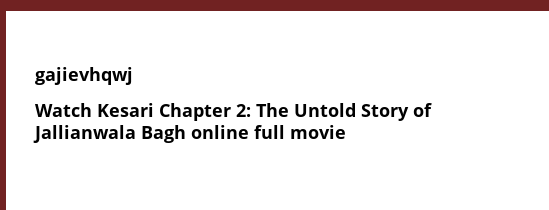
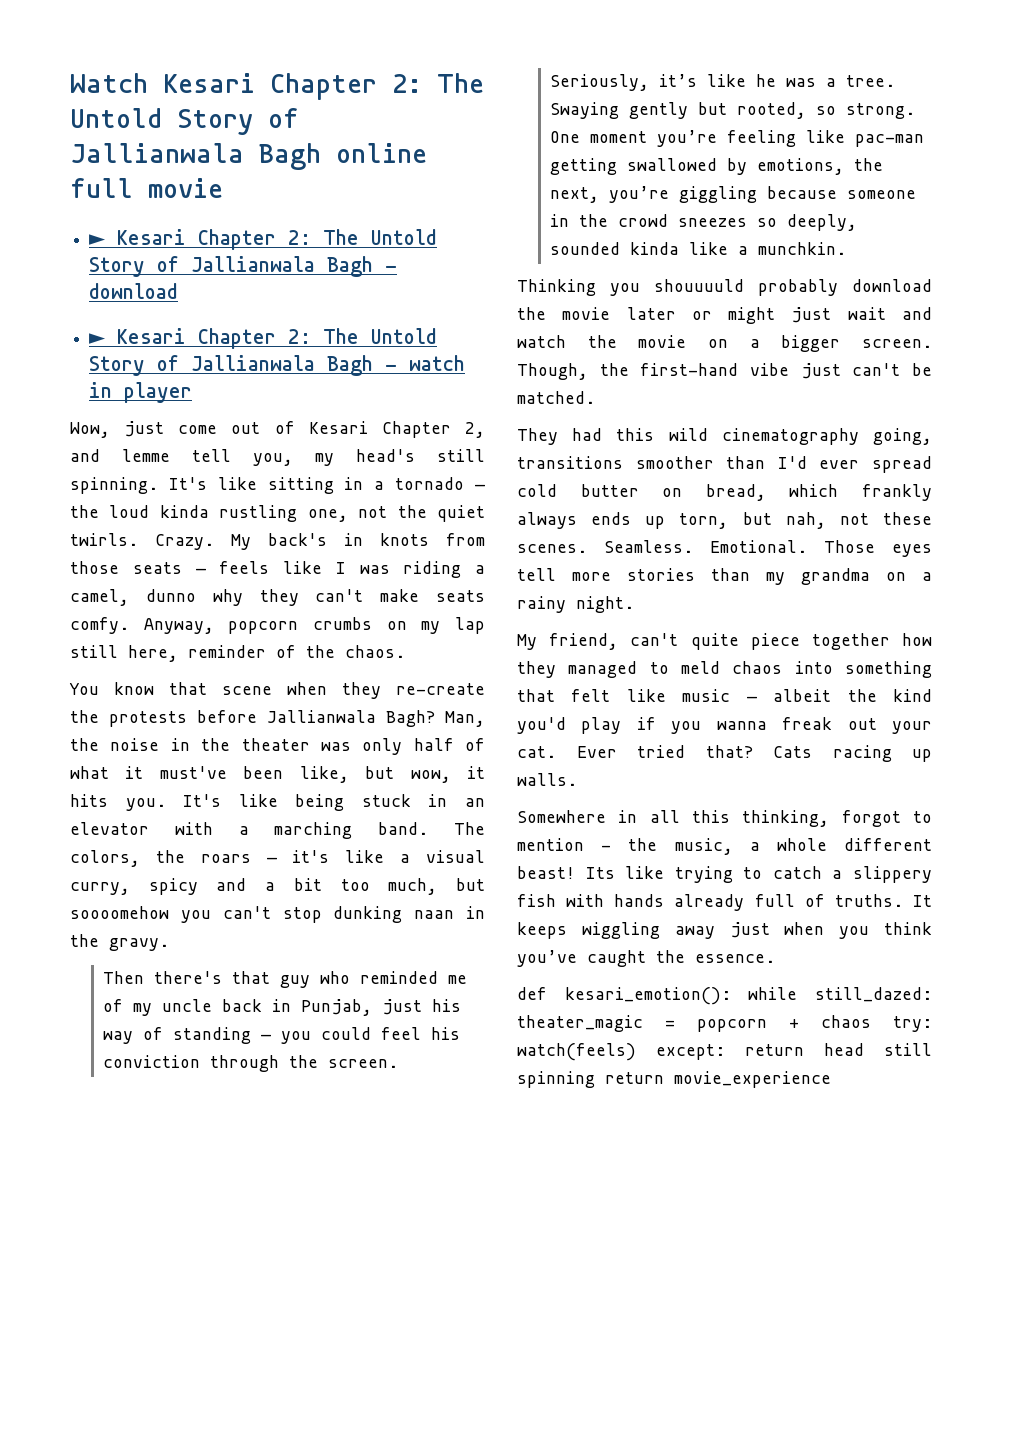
- gajievhqwj
+ ► Kesari Chapter 2: The Untold Story of Jallianwala Bagh - download
+ ► Kesari Chapter 2: The Untold Story of Jallianwala Bagh - watch in player
+ Wow, just come out of Kesari Chapter 2, and lemme tell you, my head's still spinning. It's like sitting in a tornado — the loud kinda rustling one, not the quiet twirls. Crazy. My back's in knots from those seats — feels like I was riding a camel, dunno why they can't make seats comfy. Anyway, popcorn crumbs on my lap still here, reminder of the chaos.
+ You know that scene when they re-create the protests before Jallianwala Bagh? Man, the noise in the theater was only half of what it must've been like, but wow, it hits you. It's like being stuck in an elevator with a marching band. The colors, the roars — it's like a visual curry, spicy and a bit too much, but soooomehow you can't stop dunking naan in the gravy.
+ Then there's that guy who reminded me of my uncle back in Punjab, just his way of standing — you could feel his conviction through the screen. Seriously, it’s like he was a tree. Swaying gently but rooted, so strong. One moment you’re feeling like pac-man getting swallowed by emotions, the next, you’re giggling because someone in the crowd sneezes so deeply, sounded kinda like a munchkin.
+ Thinking you shouuuuld probably download the movie later or might just wait and watch the movie on a bigger screen. Though, the first-hand vibe just can't be matched.
+ They had this wild cinematography going, transitions smoother than I'd ever spread cold butter on bread, which frankly always ends up torn, but nah, not these scenes. Seamless. Emotional. Those eyes tell more stories than my grandma on a rainy night.
+ My friend, can't quite piece together how they managed to meld chaos into something that felt like music — albeit the kind you'd play if you wanna freak out your cat. Ever tried that? Cats racing up walls.
+ Somewhere in all this thinking, forgot to mention - the music, a whole different beast! Its like trying to catch a slippery fish with hands already full of truths. It keeps wiggling away just when you think you’ve caught the essence.
+ def kesari_emotion(): while still_dazed: theater_magic = popcorn + chaos try: watch(feels) except: return head still spinning return movie_experience

